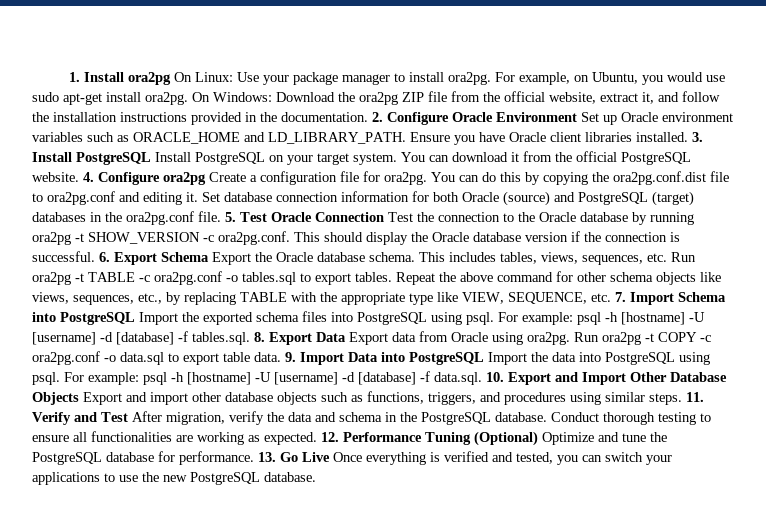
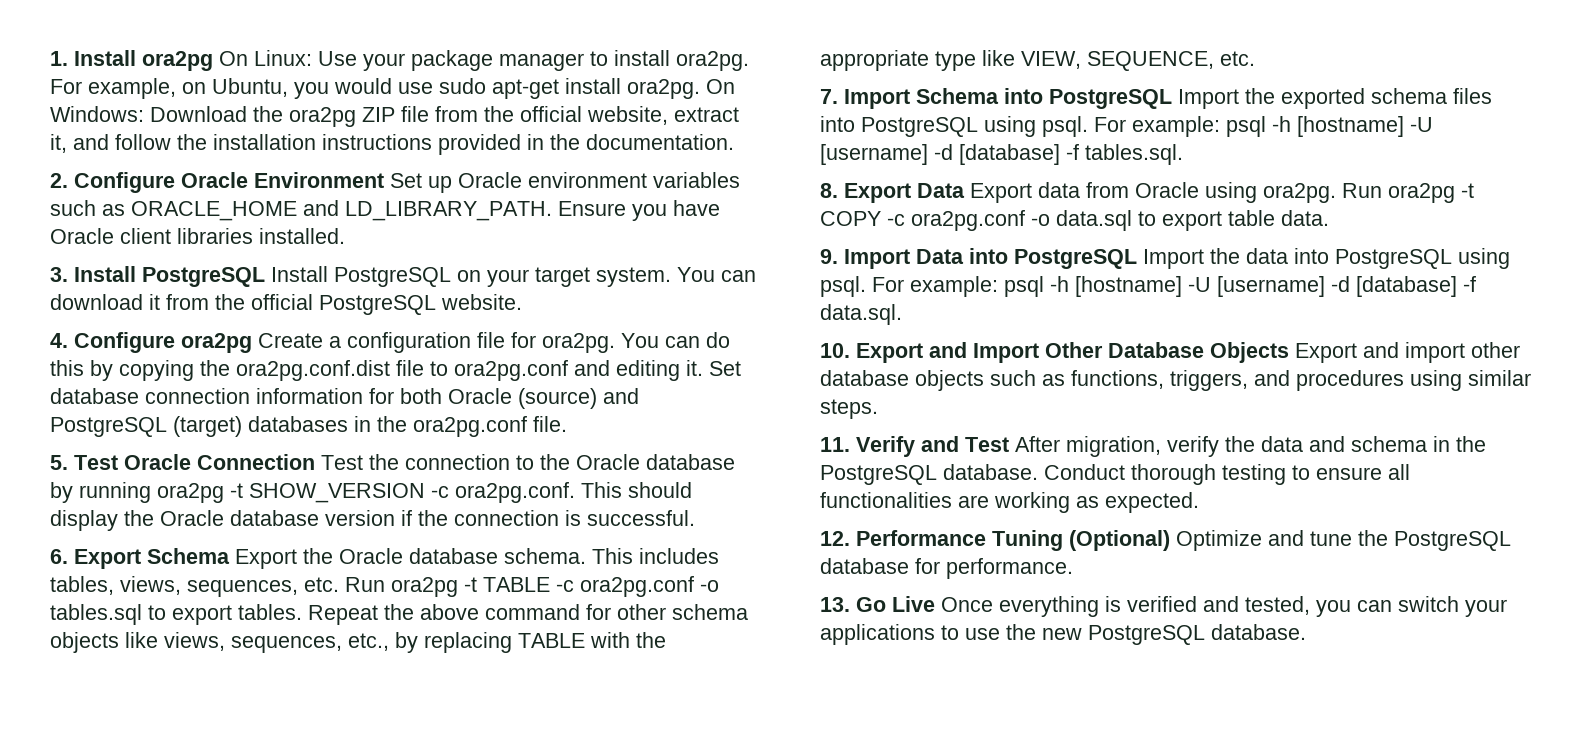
- On Windows: Download the ora2pg ZIP file from the official website, extract it, and follow the installation instructions provided in the documentation. 2. Configure Oracle Environment Set up Oracle environment variables such as ORACLE_HOME and LD_LIBRARY_PATH.
+ On Windows: Download the ora2pg ZIP file from the official website, extract it, and follow the installation instructions provided in the documentation.
+ 2. Configure Oracle Environment Set up Oracle environment variables such as ORACLE_HOME and LD_LIBRARY_PATH.
- Ensure you have Oracle client libraries installed. 3. Install PostgreSQL Install PostgreSQL on your target system.
+ Ensure you have Oracle client libraries installed.
+ 3. Install PostgreSQL Install PostgreSQL on your target system.
- You can download it from the official PostgreSQL website. 4. Configure ora2pg Create a configuration file for ora2pg.
+ You can download it from the official PostgreSQL website.
+ 4. Configure ora2pg Create a configuration file for ora2pg.
- Set database connection information for both Oracle (source) and PostgreSQL (target) databases in the ora2pg.conf file. 5. Test Oracle Connection Test the connection to the Oracle database by running ora2pg -t SHOW_VERSION -c ora2pg.conf. This should display the Oracle database version if the connection is successful. 6. Export Schema Export the Oracle database schema.
+ Set database connection information for both Oracle (source) and PostgreSQL (target) databases in the ora2pg.conf file.
+ 5. Test Oracle Connection Test the connection to the Oracle database by running ora2pg -t SHOW_VERSION -c ora2pg.conf. This should display the Oracle database version if the connection is successful.
+ 6. Export Schema Export the Oracle database schema.
- Repeat the above command for other schema objects like views, sequences, etc., by replacing TABLE with the appropriate type like VIEW, SEQUENCE, etc. 7. Import Schema into PostgreSQL Import the exported schema files into PostgreSQL using psql.
+ Repeat the above command for other schema objects like views, sequences, etc., by replacing TABLE with the appropriate type like VIEW, SEQUENCE, etc.
+ 7. Import Schema into PostgreSQL Import the exported schema files into PostgreSQL using psql.
- For example: psql -h [hostname] -U [username] -d [database] -f tables.sql. 8. Export Data Export data from Oracle using ora2pg.
+ For example: psql -h [hostname] -U [username] -d [database] -f tables.sql.
+ 8. Export Data Export data from Oracle using ora2pg.
- Run ora2pg -t COPY -c ora2pg.conf -o data.sql to export table data. 9. Import Data into PostgreSQL Import the data into PostgreSQL using psql.
+ Run ora2pg -t COPY -c ora2pg.conf -o data.sql to export table data.
+ 9. Import Data into PostgreSQL Import the data into PostgreSQL using psql.
- For example: psql -h [hostname] -U [username] -d [database] -f data.sql. 10. Export and Import Other Database Objects Export and import other database objects such as functions, triggers, and procedures using similar steps. 11. Verify and Test After migration, verify the data and schema in the PostgreSQL database.
+ For example: psql -h [hostname] -U [username] -d [database] -f data.sql.
+ 10. Export and Import Other Database Objects Export and import other database objects such as functions, triggers, and procedures using similar steps.
+ 11. Verify and Test After migration, verify the data and schema in the PostgreSQL database.
- Conduct thorough testing to ensure all functionalities are working as expected. 12. Performance Tuning (Optional) Optimize and tune the PostgreSQL database for performance. 13. Go Live Once everything is verified and tested, you can switch your applications to use the new PostgreSQL database.
+ Conduct thorough testing to ensure all functionalities are working as expected.
+ 12. Performance Tuning (Optional) Optimize and tune the PostgreSQL database for performance.
+ 13. Go Live Once everything is verified and tested, you can switch your applications to use the new PostgreSQL database.

